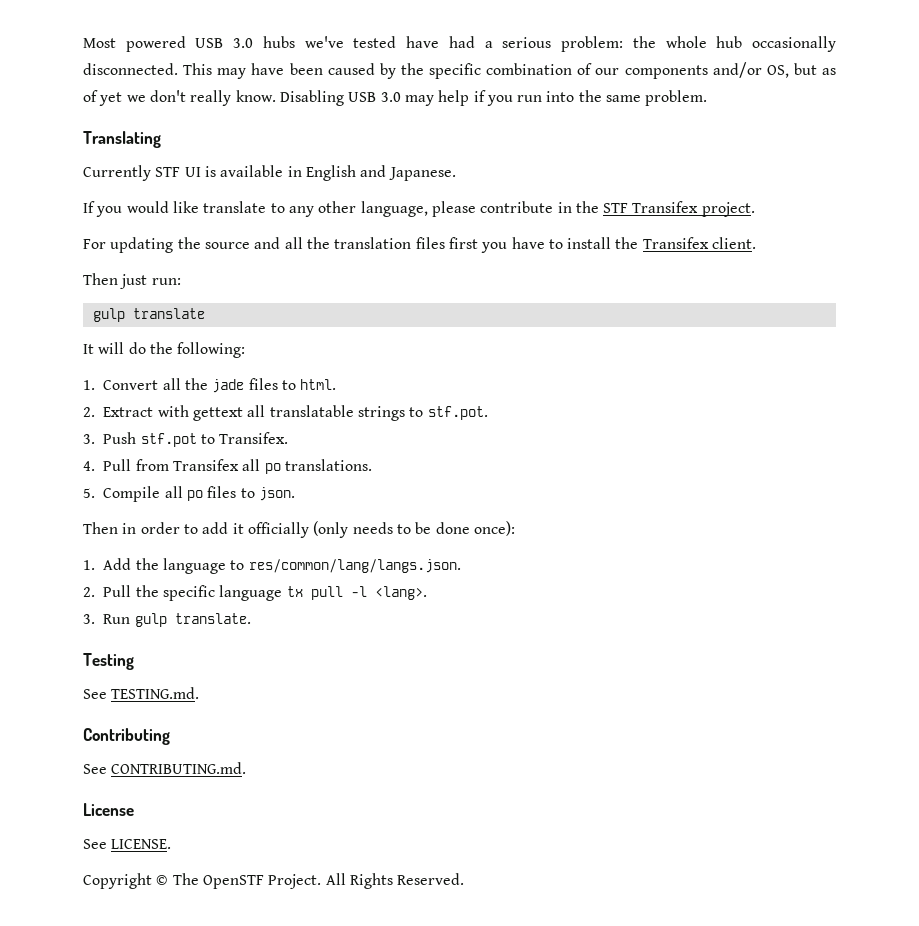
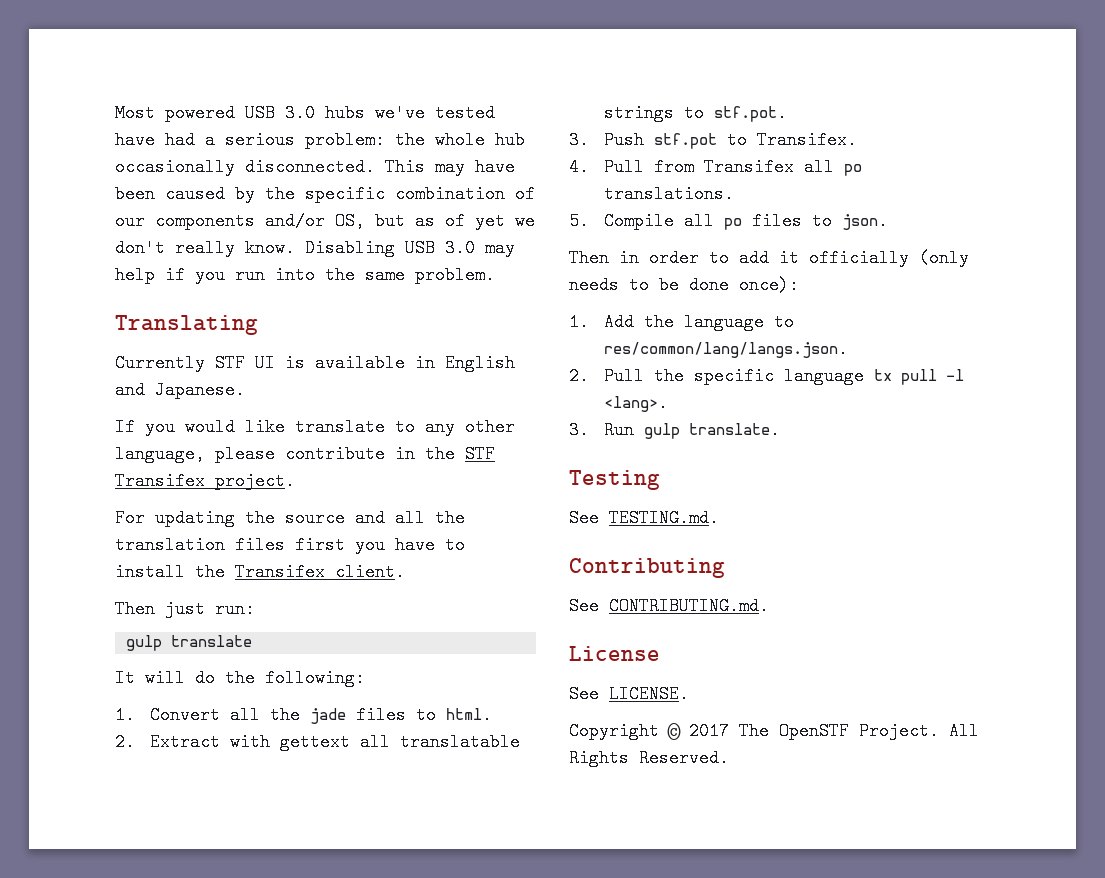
- Copyright © The OpenSTF Project.
+ Copyright © 2017 The OpenSTF Project.

